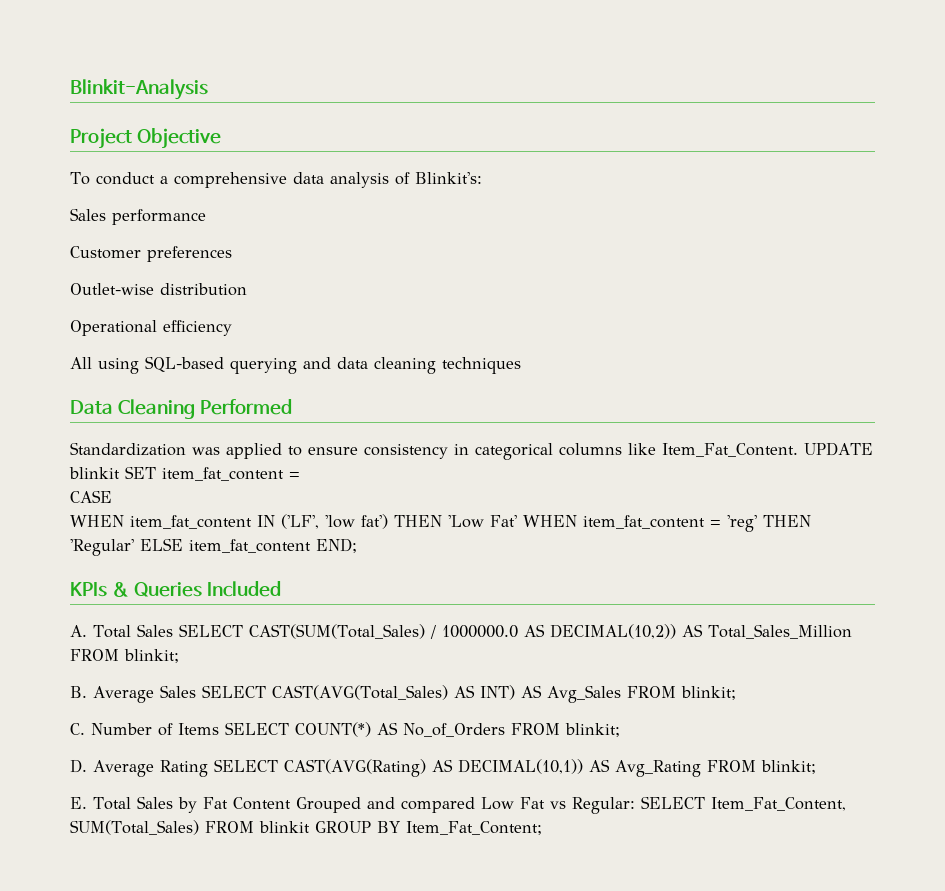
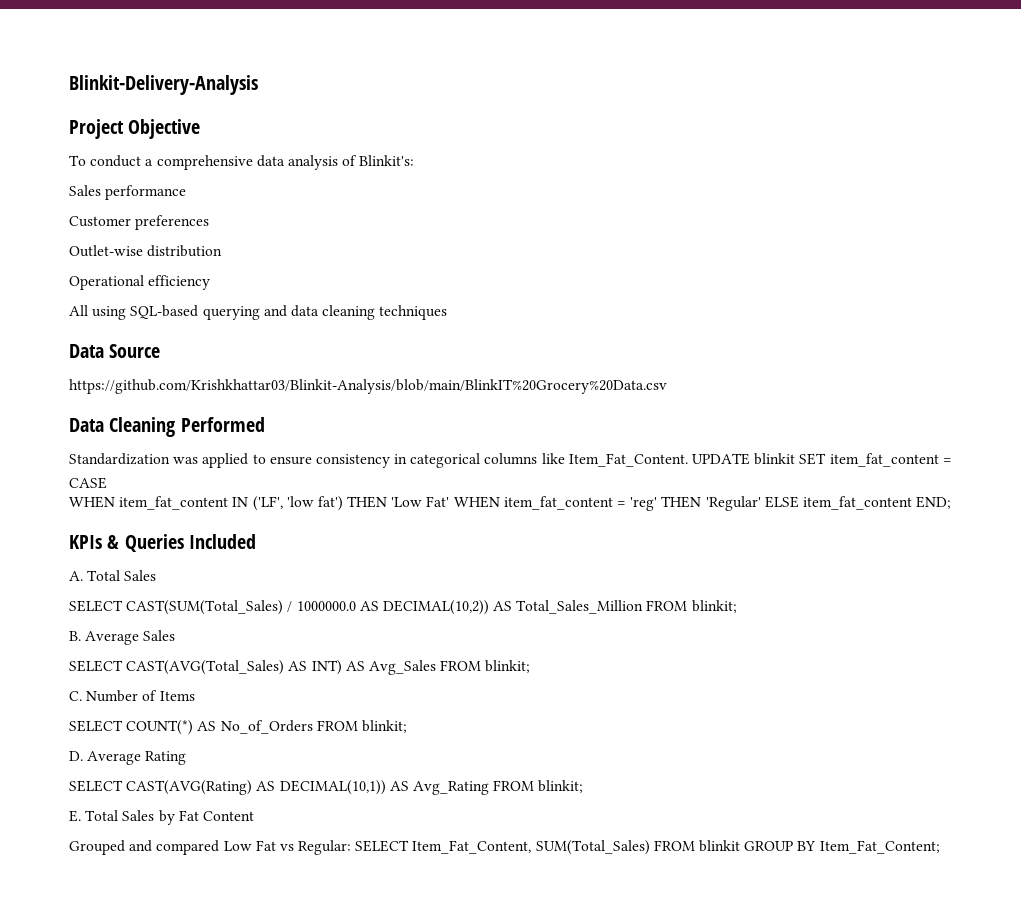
- Blinkit-Analysis
+ Blinkit-Delivery-Analysis
+ Data Source
+ https://github.com/Krishkhattar03/Blinkit-Analysis/blob/main/BlinkIT%20Grocery%20Data.csv
- A. Total Sales SELECT CAST(SUM(Total_Sales) / 1000000.0 AS DECIMAL(10,2)) AS Total_Sales_Million FROM blinkit;
+ A. Total Sales
+ SELECT CAST(SUM(Total_Sales) / 1000000.0 AS DECIMAL(10,2)) AS Total_Sales_Million FROM blinkit;
- B. Average Sales SELECT CAST(AVG(Total_Sales) AS INT) AS Avg_Sales FROM blinkit;
+ B. Average Sales
+ SELECT CAST(AVG(Total_Sales) AS INT) AS Avg_Sales FROM blinkit;
- C. Number of Items SELECT COUNT(*) AS No_of_Orders FROM blinkit;
+ C. Number of Items
+ SELECT COUNT(*) AS No_of_Orders FROM blinkit;
- D. Average Rating SELECT CAST(AVG(Rating) AS DECIMAL(10,1)) AS Avg_Rating FROM blinkit;
+ D. Average Rating
+ SELECT CAST(AVG(Rating) AS DECIMAL(10,1)) AS Avg_Rating FROM blinkit;
- E. Total Sales by Fat Content Grouped and compared Low Fat vs Regular: SELECT Item_Fat_Content, SUM(Total_Sales) FROM blinkit GROUP BY Item_Fat_Content;
+ E. Total Sales by Fat Content
+ Grouped and compared Low Fat vs Regular: SELECT Item_Fat_Content, SUM(Total_Sales) FROM blinkit GROUP BY Item_Fat_Content;

